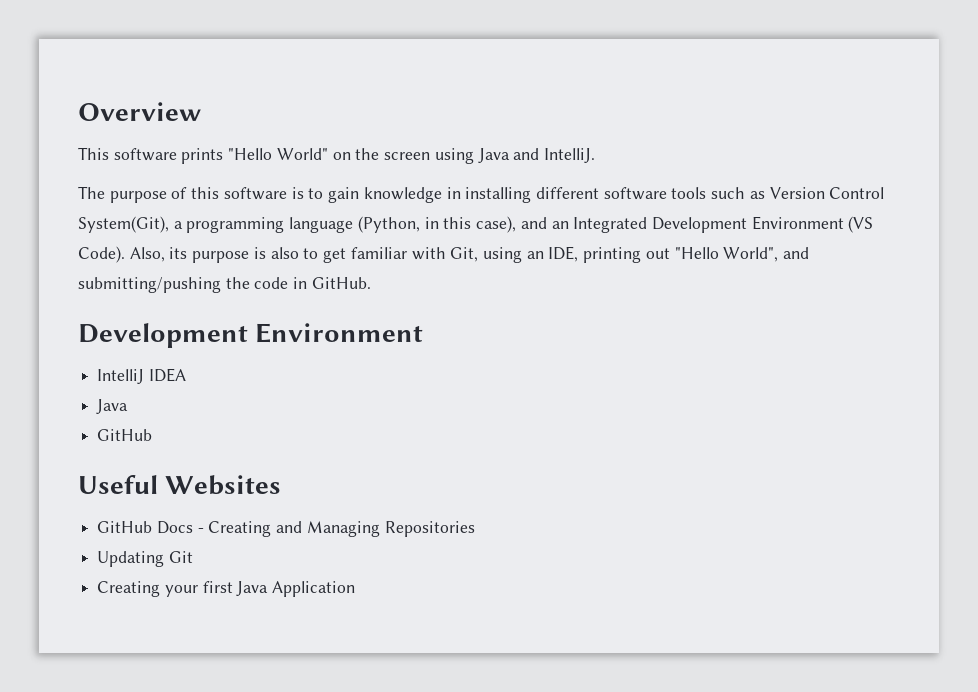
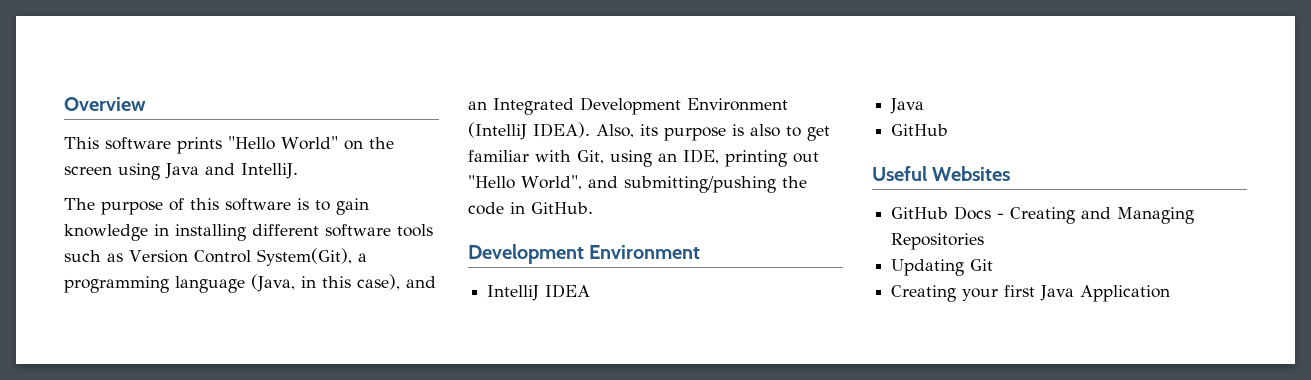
- The purpose of this software is to gain knowledge in installing different software tools such as Version Control System(Git), a programming language (Python, in this case), and an Integrated Development Environment (VS Code).
+ The purpose of this software is to gain knowledge in installing different software tools such as Version Control System(Git), a programming language (Java, in this case), and an Integrated Development Environment (IntelliJ IDEA).

